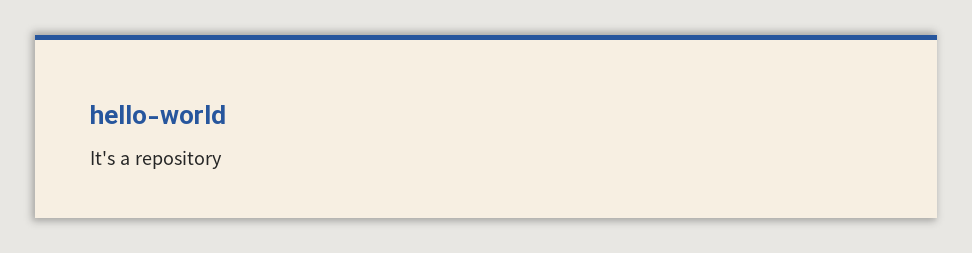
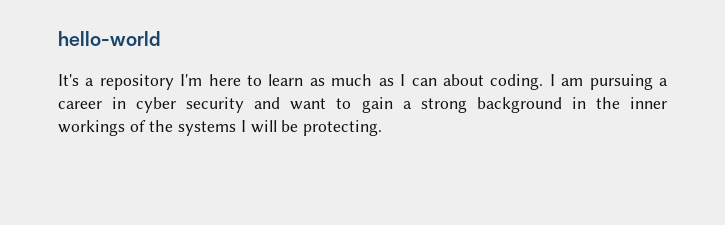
- It's a repository
+ It's a repository I'm here to learn as much as I can about coding. I am pursuing a career in cyber security and want to gain a strong background in the inner workings of the systems I will be protecting.

